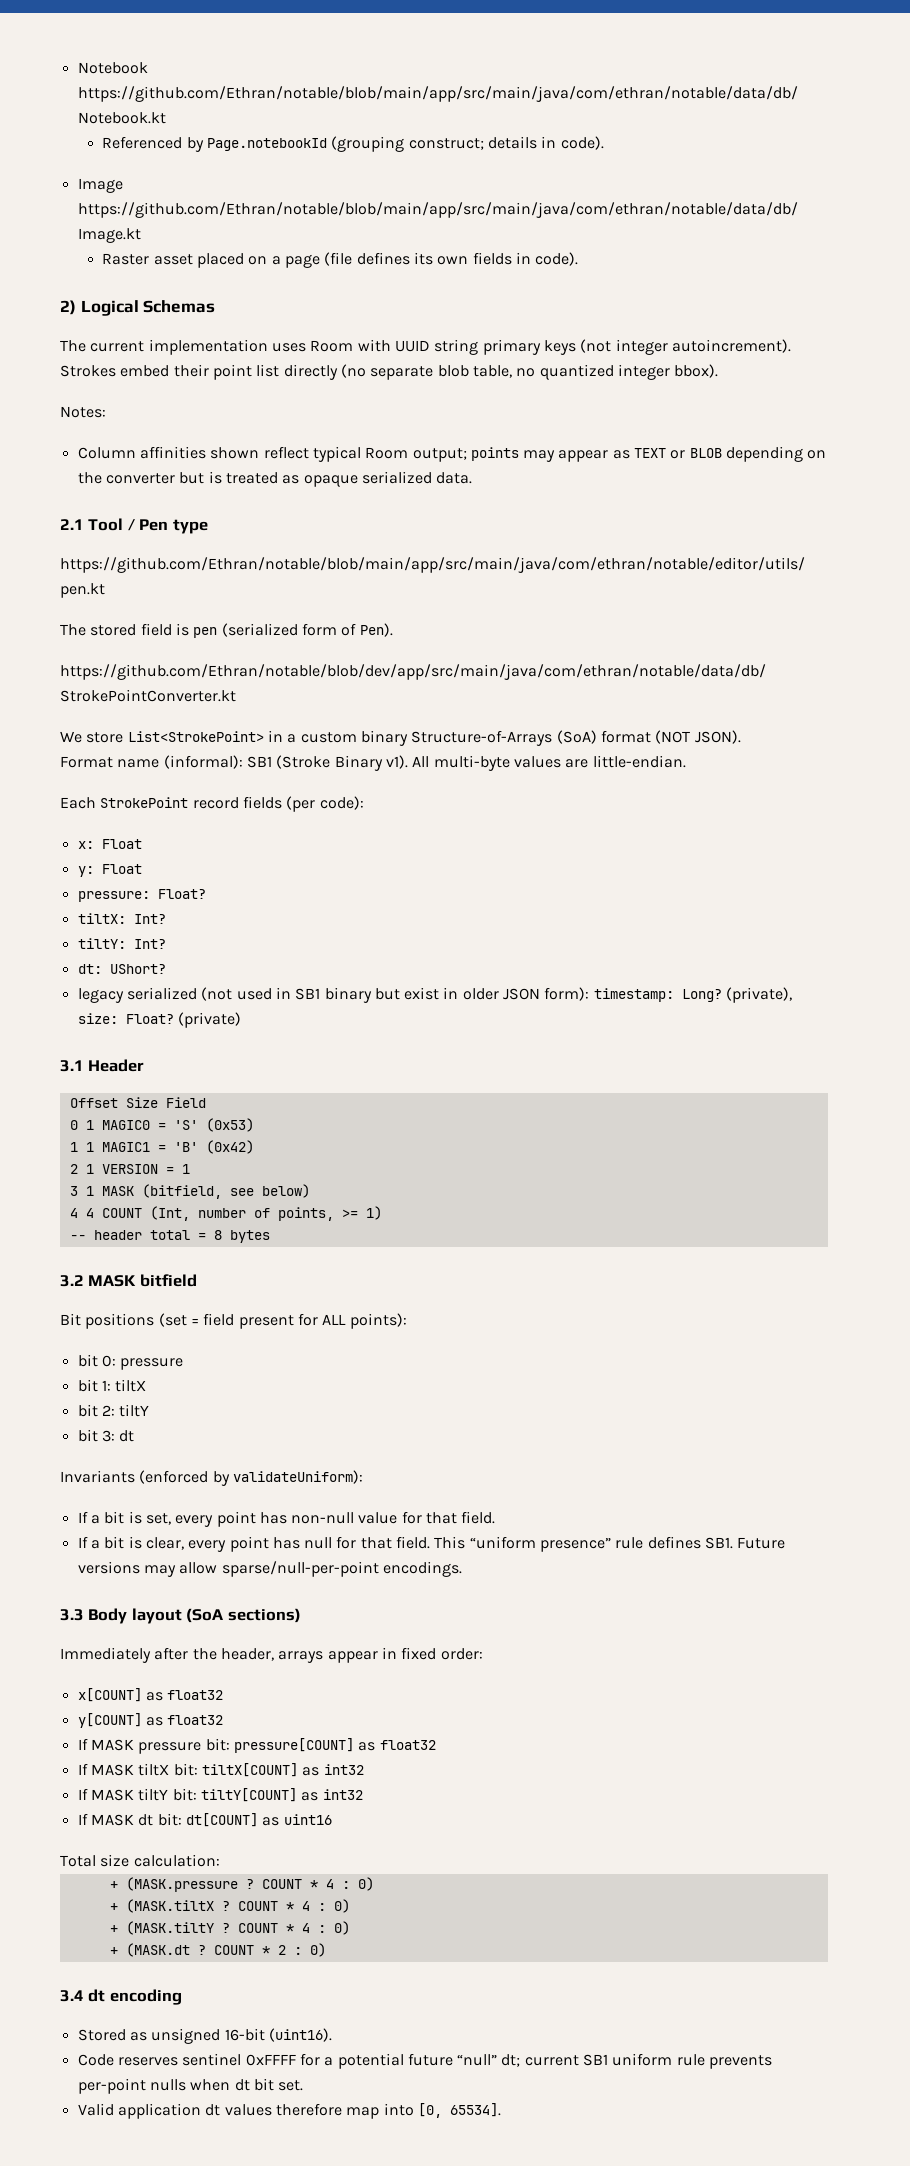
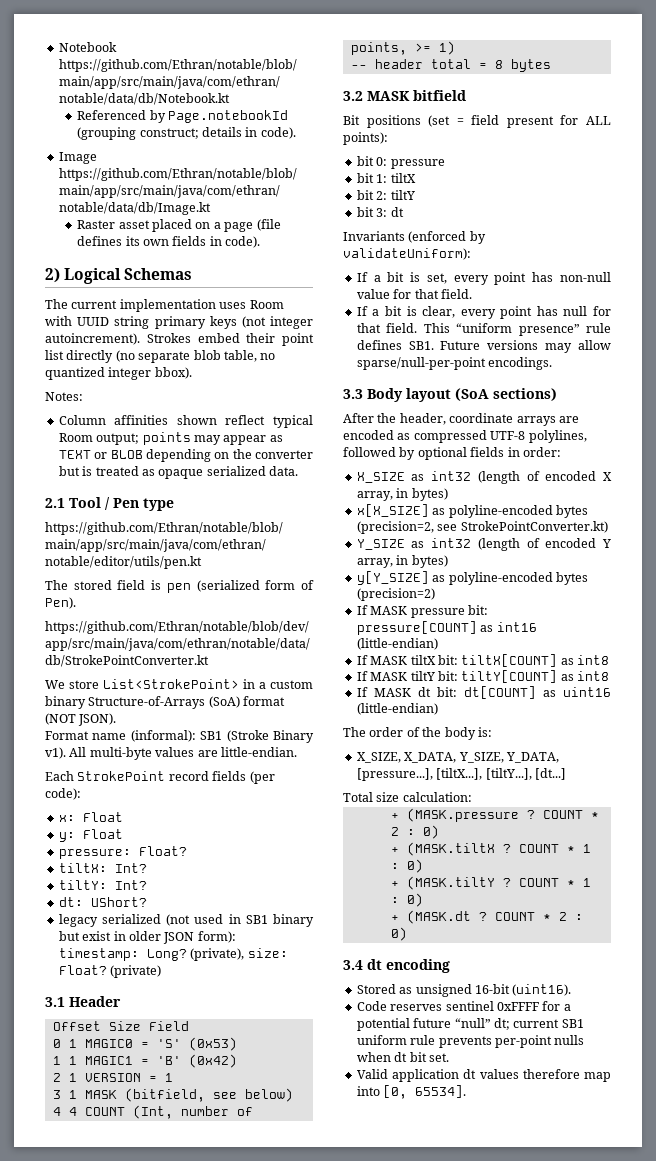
- Immediately after the header, arrays appear in fixed order:
- x[COUNT] as float32
- y[COUNT] as float32
+ After the header, coordinate arrays are encoded as compressed UTF-8 polylines, followed by optional fields in order:
+ X_SIZE as int32 (length of encoded X array, in bytes)
+ x[X_SIZE] as polyline-encoded bytes (precision=2, see StrokePointConverter.kt)
+ Y_SIZE as int32 (length of encoded Y array, in bytes)
+ y[Y_SIZE] as polyline-encoded bytes (precision=2)
- If MASK pressure bit: pressure[COUNT] as float32
+ If MASK pressure bit: pressure[COUNT] as int16 (little-endian)
- If MASK tiltX bit: tiltX[COUNT] as int32
+ If MASK tiltX bit: tiltX[COUNT] as int8
- If MASK tiltY bit: tiltY[COUNT] as int32
+ If MASK tiltY bit: tiltY[COUNT] as int8
- If MASK dt bit: dt[COUNT] as uint16
+ If MASK dt bit: dt[COUNT] as uint16 (little-endian)
+ The order of the body is:
+ X_SIZE, X_DATA, Y_SIZE, Y_DATA, [pressure...], [tiltX...], [tiltY...], [dt...]
- + (MASK.pressure ? COUNT * 4 : 0)
+ + (MASK.pressure ? COUNT * 2 : 0)
- + (MASK.tiltX ? COUNT * 4 : 0)
+ + (MASK.tiltX ? COUNT * 1 : 0)
- + (MASK.tiltY ? COUNT * 4 : 0)
+ + (MASK.tiltY ? COUNT * 1 : 0)

